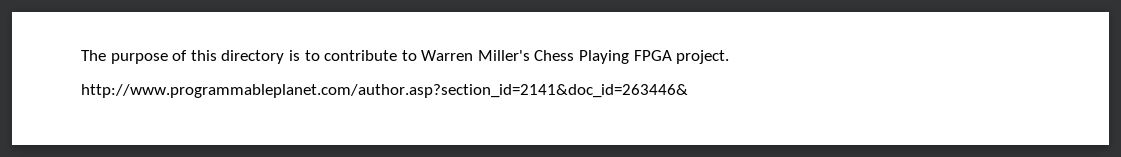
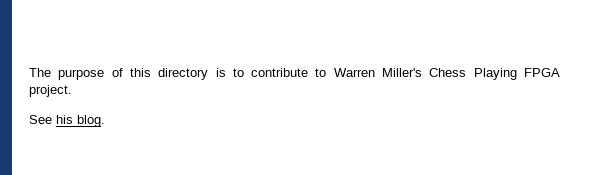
- http://www.programmableplanet.com/author.asp?section_id=2141&doc_id=263446&
+ See his blog.

